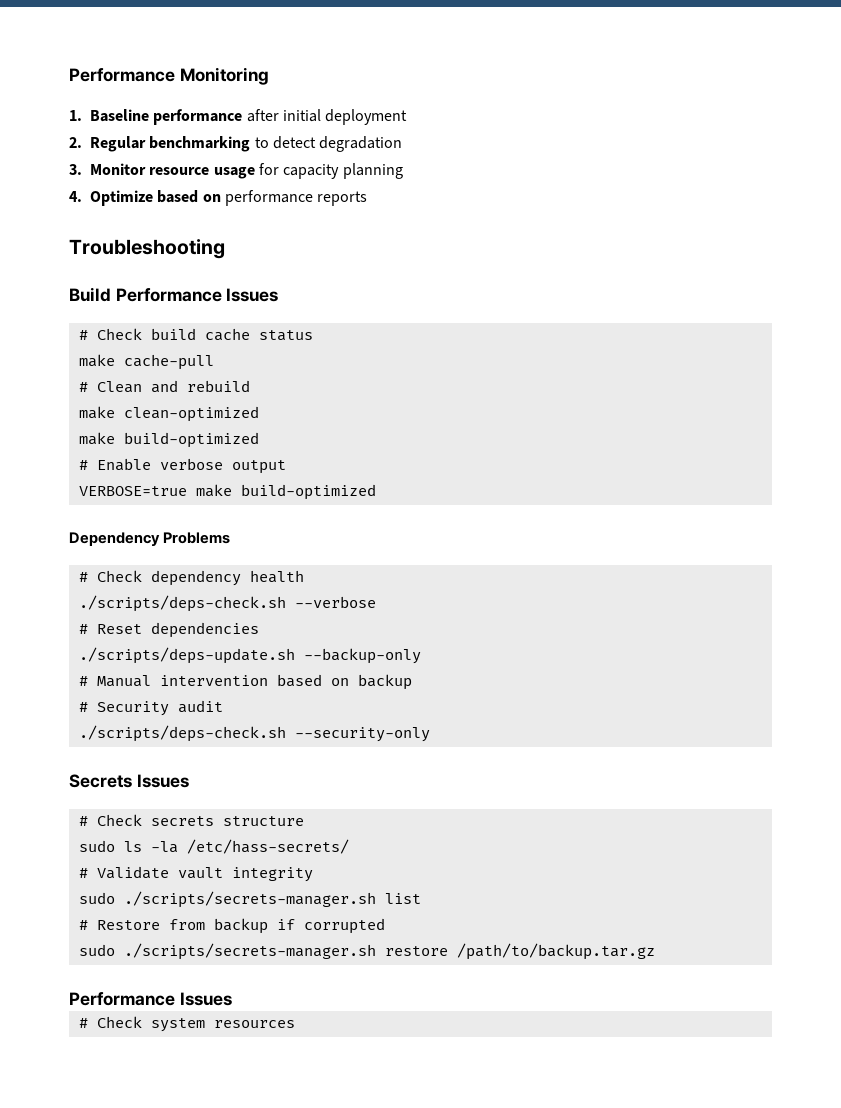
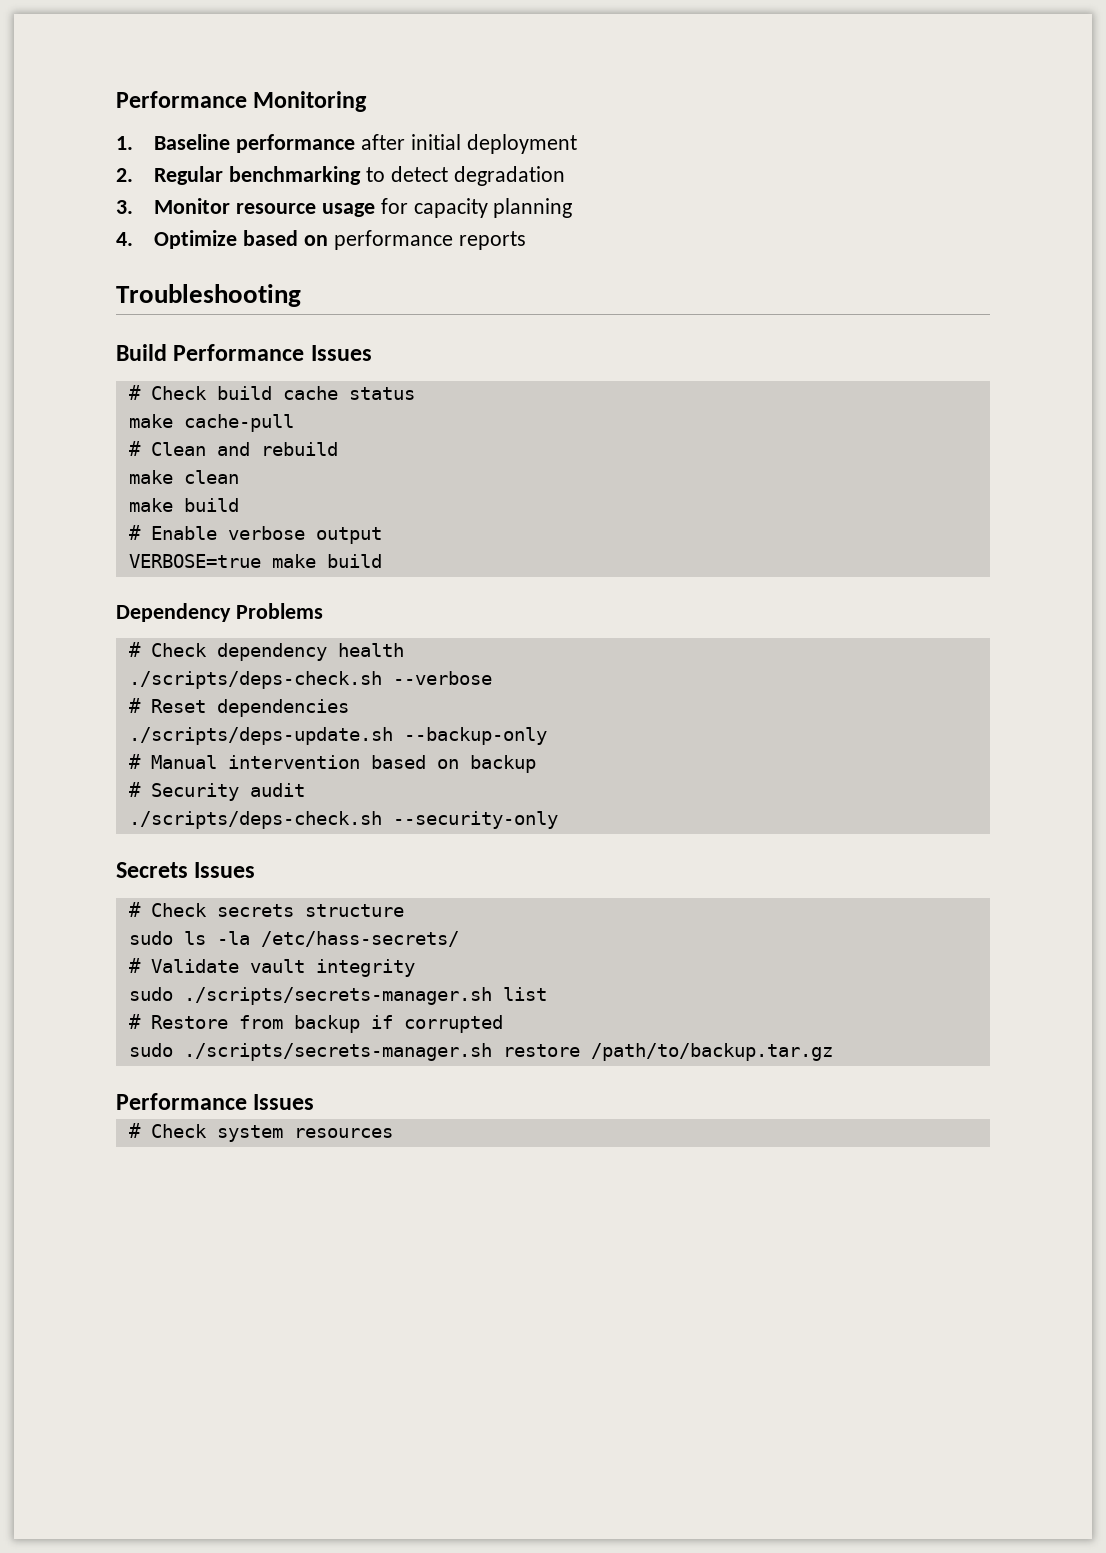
- make clean-optimized
- make build-optimized
+ make clean
+ make build
- VERBOSE=true make build-optimized
+ VERBOSE=true make build

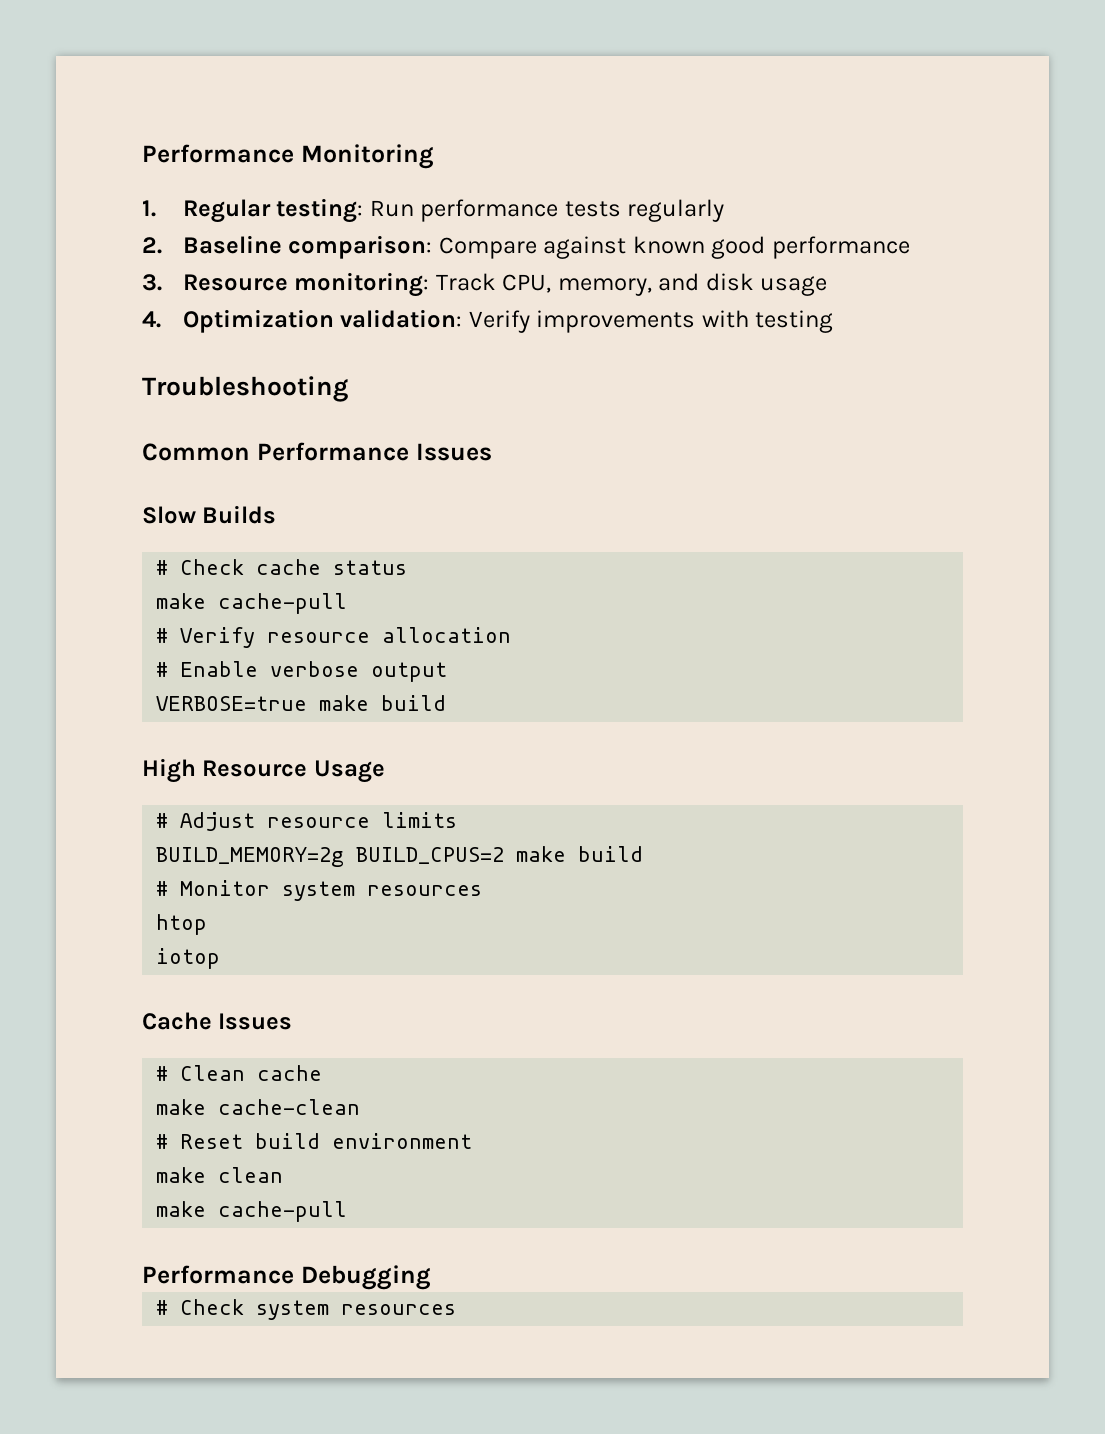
- 1. Baseline performance after initial deployment
- 2. Regular benchmarking to detect degradation
- 3. Monitor resource usage for capacity planning
- 4. Optimize based on performance reports
+ 1. Regular testing: Run performance tests regularly
+ 2. Baseline comparison: Compare against known good performance
+ 3. Resource monitoring: Track CPU, memory, and disk usage
+ 4. Optimization validation: Verify improvements with testing
- Build Performance Issues
- # Check build cache status
+ Common Performance Issues
+ Slow Builds
+ # Check cache status
- # Clean and rebuild
- make clean
- make build
+ # Verify resource allocation
- Dependency Problems
- # Check dependency health
- ./scripts/deps-check.sh --verbose
- # Reset dependencies
- ./scripts/deps-update.sh --backup-only
- # Manual intervention based on backup
- # Security audit
- ./scripts/deps-check.sh --security-only
- Secrets Issues
- # Check secrets structure
- sudo ls -la /etc/hass-secrets/
- # Validate vault integrity
- sudo ./scripts/secrets-manager.sh list
- # Restore from backup if corrupted
- sudo ./scripts/secrets-manager.sh restore /path/to/backup.tar.gz
- Performance Issues
+ High Resource Usage
+ # Adjust resource limits
+ BUILD_MEMORY=2g BUILD_CPUS=2 make build
+ # Monitor system resources
+ htop
+ iotop
+ Cache Issues
+ # Clean cache
+ make cache-clean
+ # Reset build environment
+ make clean
+ make cache-pull
+ Performance Debugging

